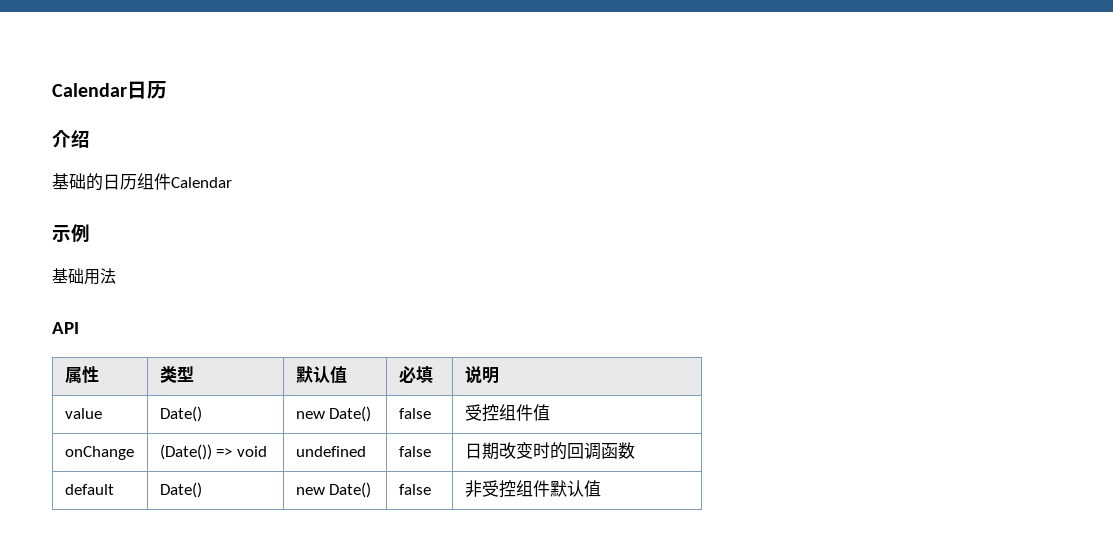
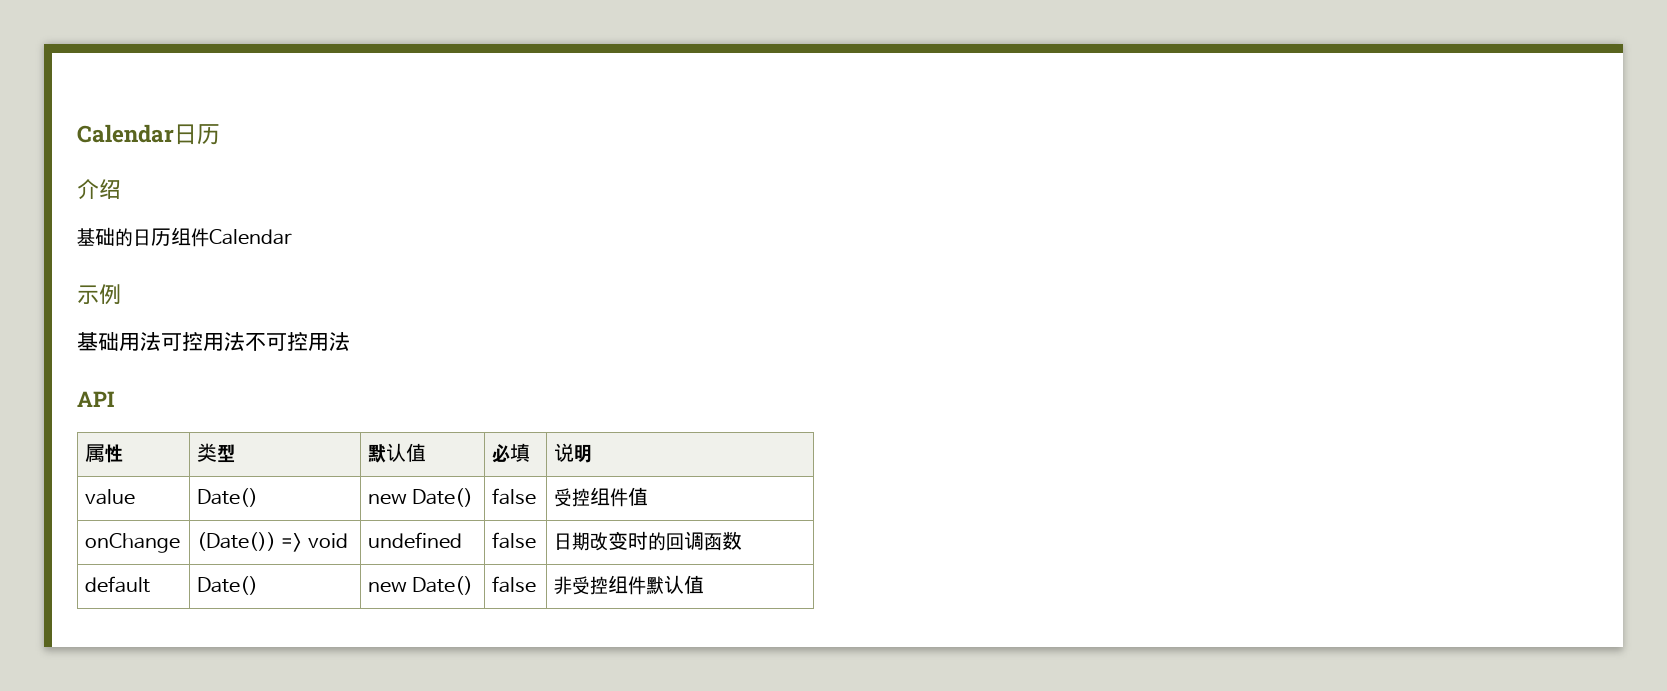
- 基础用法
+ 基础用法可控用法不可控用法

